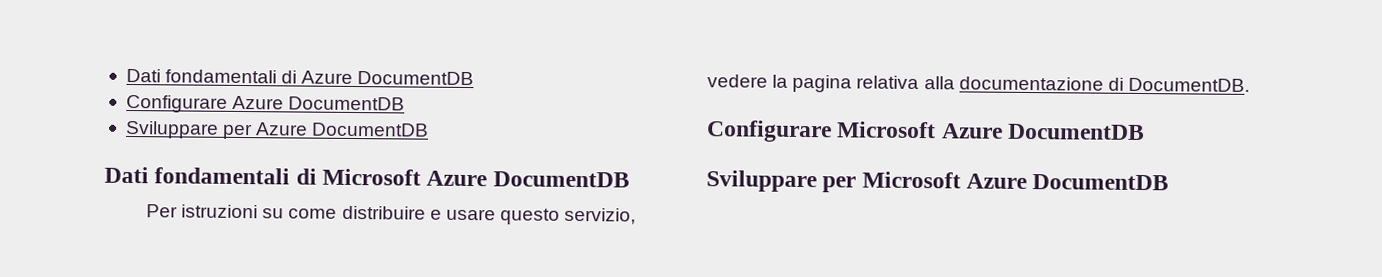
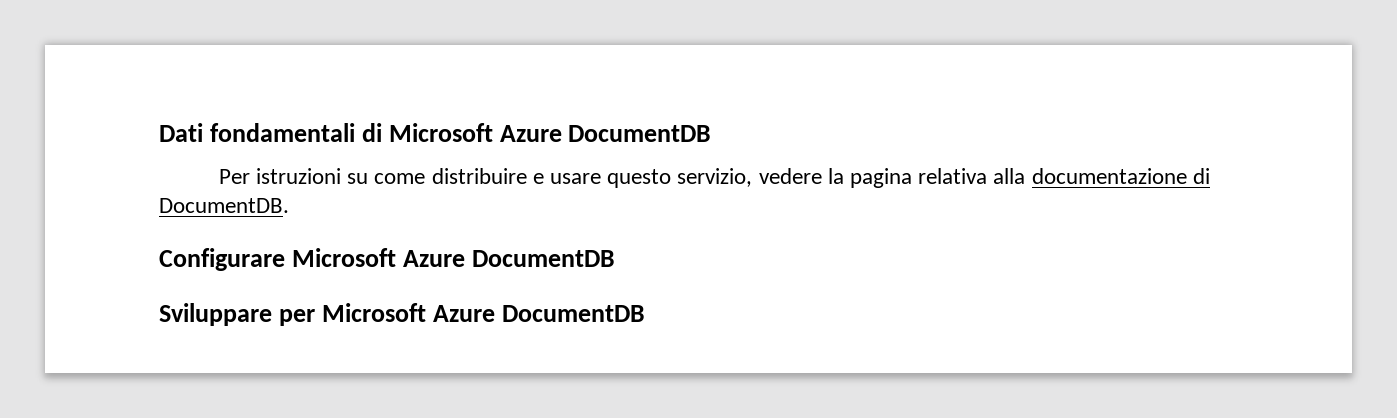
- Dati fondamentali di Azure DocumentDB
- Configurare Azure DocumentDB
- Sviluppare per Azure DocumentDB

